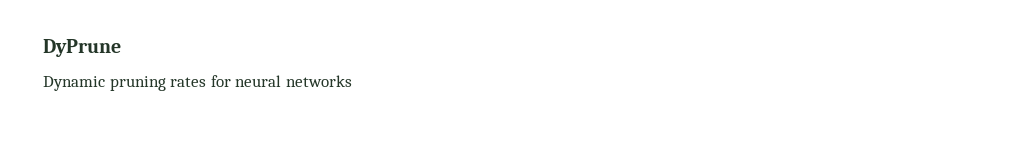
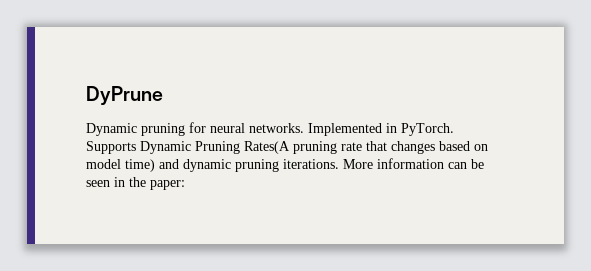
- Dynamic pruning rates for neural networks
+ Dynamic pruning for neural networks. Implemented in PyTorch. Supports Dynamic Pruning Rates(A pruning rate that changes based on model time) and dynamic pruning iterations. More information can be seen in the paper:

